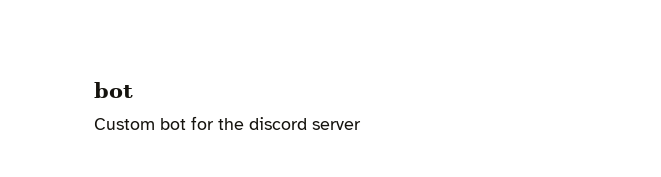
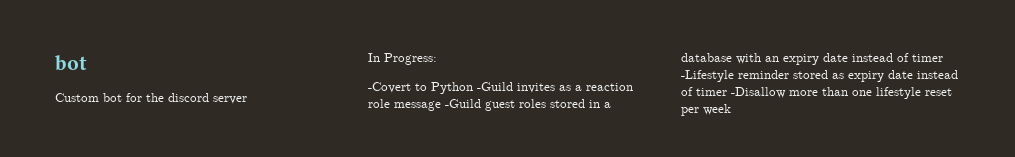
+ In Progress:
+ -Covert to Python -Guild invites as a reaction role message -Guild guest roles stored in a database with an expiry date instead of timer -Lifestyle reminder stored as expiry date instead of timer -Disallow more than one lifestyle reset per week

